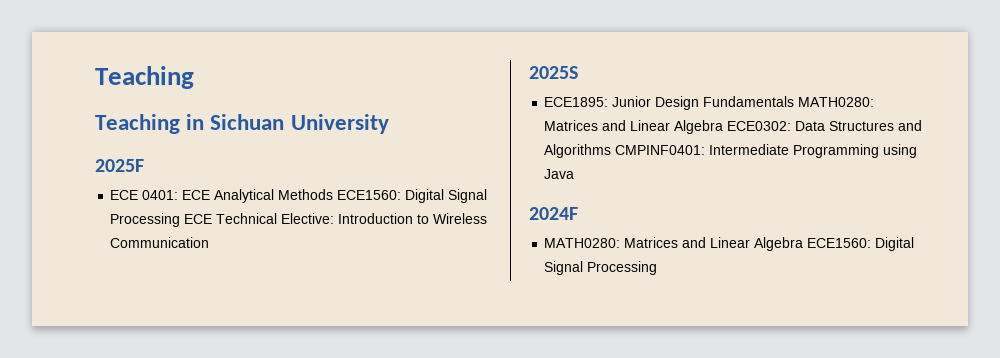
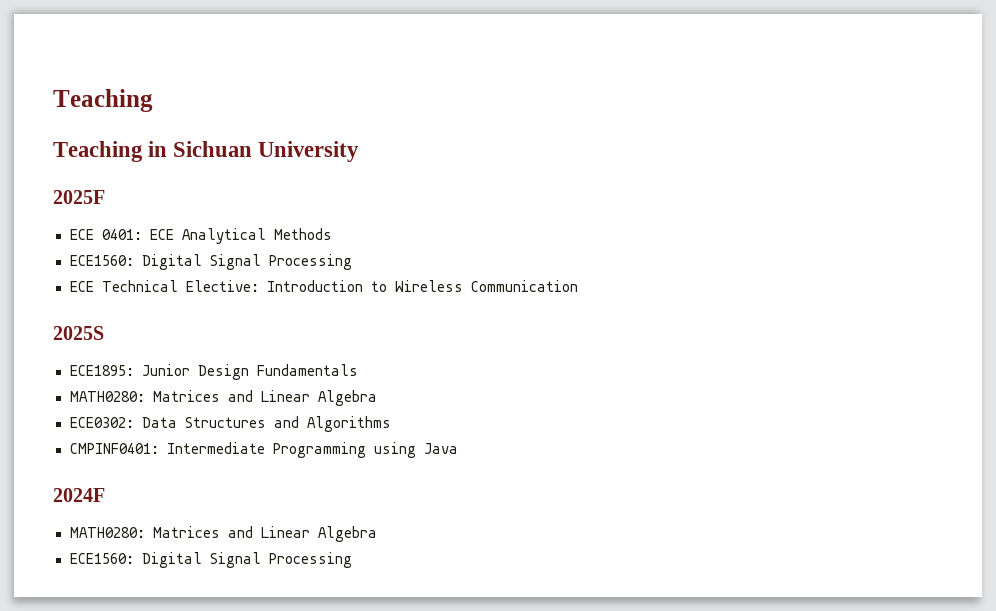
- ECE 0401: ECE Analytical Methods ECE1560: Digital Signal Processing ECE Technical Elective: Introduction to Wireless Communication
+ ECE 0401: ECE Analytical Methods
+ ECE1560: Digital Signal Processing
+ ECE Technical Elective: Introduction to Wireless Communication
- ECE1895: Junior Design Fundamentals MATH0280: Matrices and Linear Algebra ECE0302: Data Structures and Algorithms CMPINF0401: Intermediate Programming using Java
+ ECE1895: Junior Design Fundamentals
+ MATH0280: Matrices and Linear Algebra
+ ECE0302: Data Structures and Algorithms
+ CMPINF0401: Intermediate Programming using Java
  2024F
- MATH0280: Matrices and Linear Algebra ECE1560: Digital Signal Processing
+ MATH0280: Matrices and Linear Algebra
+ ECE1560: Digital Signal Processing

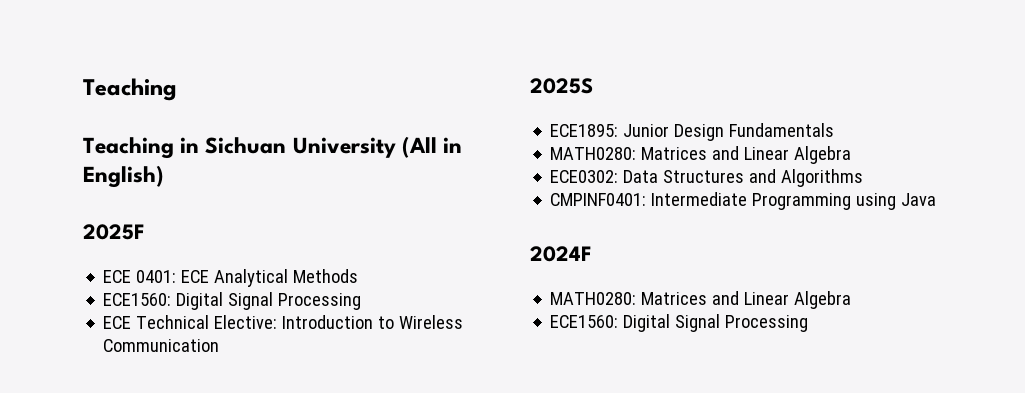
- Teaching in Sichuan University
+ Teaching in Sichuan University (All in English)

